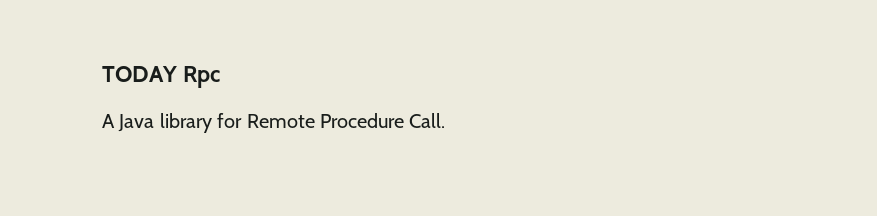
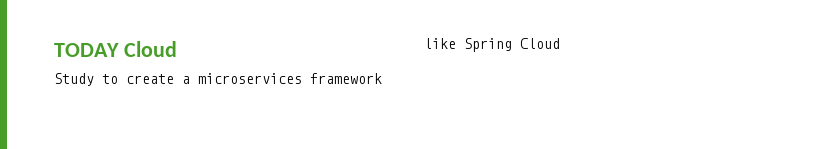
- TODAY Rpc
- A Java library for Remote Procedure Call.
+ TODAY Cloud
+ Study to create a microservices framework like Spring Cloud

